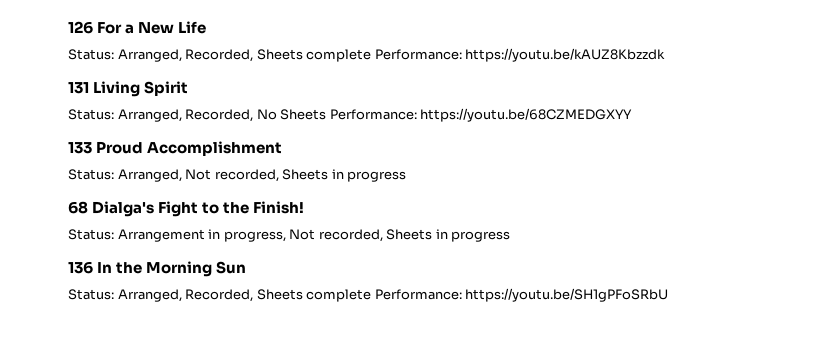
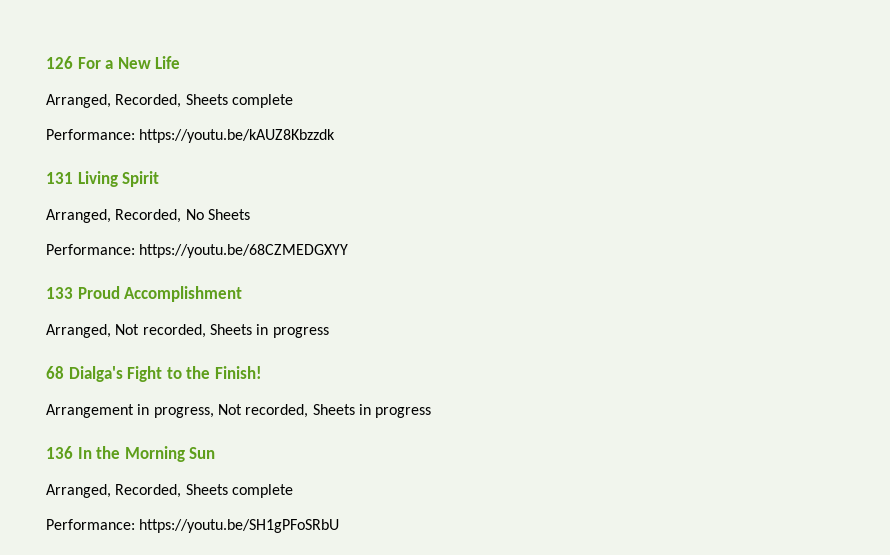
  126 For a New Life
- Status: Arranged, Recorded, Sheets complete Performance: https://youtu.be/kAUZ8Kbzzdk
+ Arranged, Recorded, Sheets complete
+ Performance: https://youtu.be/kAUZ8Kbzzdk
- Status: Arranged, Recorded, No Sheets Performance: https://youtu.be/68CZMEDGXYY
+ Arranged, Recorded, No Sheets
+ Performance: https://youtu.be/68CZMEDGXYY
- Status: Arranged, Not recorded, Sheets in progress
+ Arranged, Not recorded, Sheets in progress
- Status: Arrangement in progress, Not recorded, Sheets in progress
+ Arrangement in progress, Not recorded, Sheets in progress
  136 In the Morning Sun
- Status: Arranged, Recorded, Sheets complete Performance: https://youtu.be/SH1gPFoSRbU
+ Arranged, Recorded, Sheets complete
+ Performance: https://youtu.be/SH1gPFoSRbU

